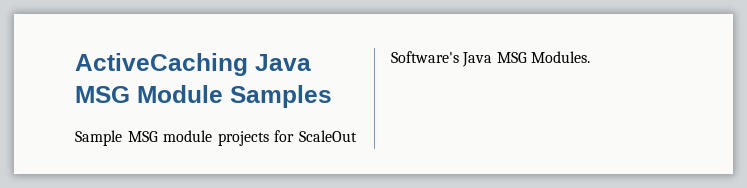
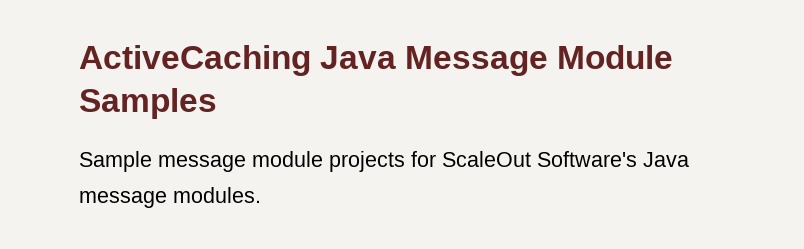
- ActiveCaching Java MSG Module Samples
+ ActiveCaching Java Message Module Samples
- Sample MSG module projects for ScaleOut Software's Java MSG Modules.
+ Sample message module projects for ScaleOut Software's Java message modules.

